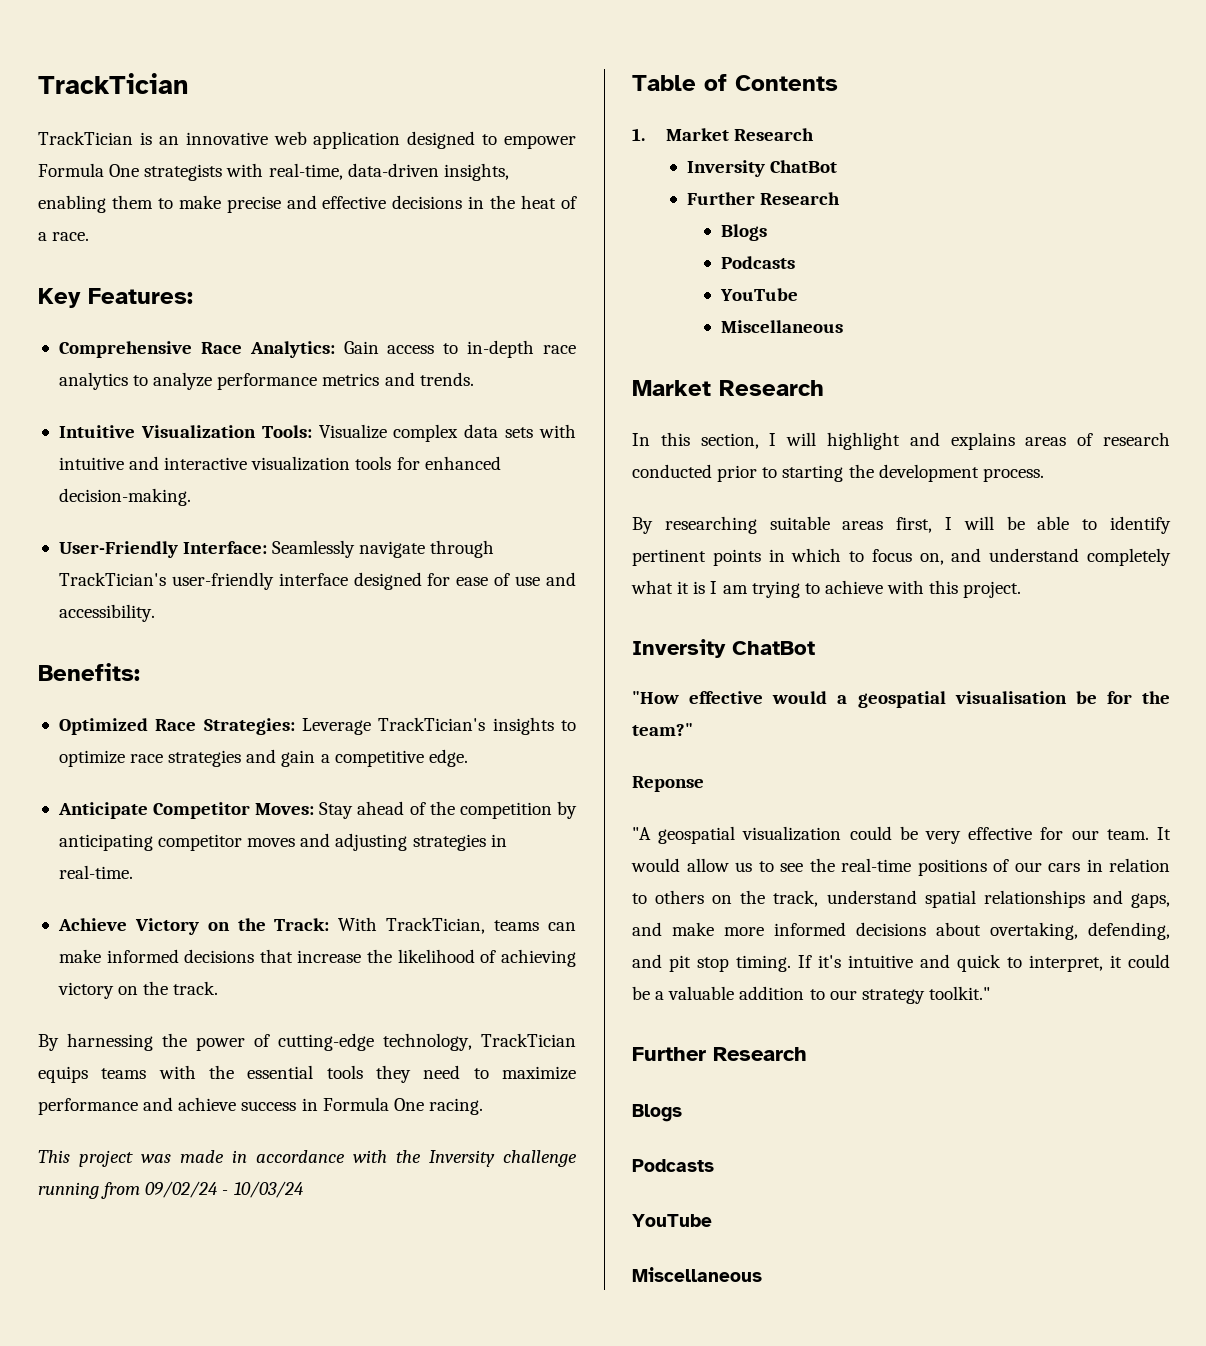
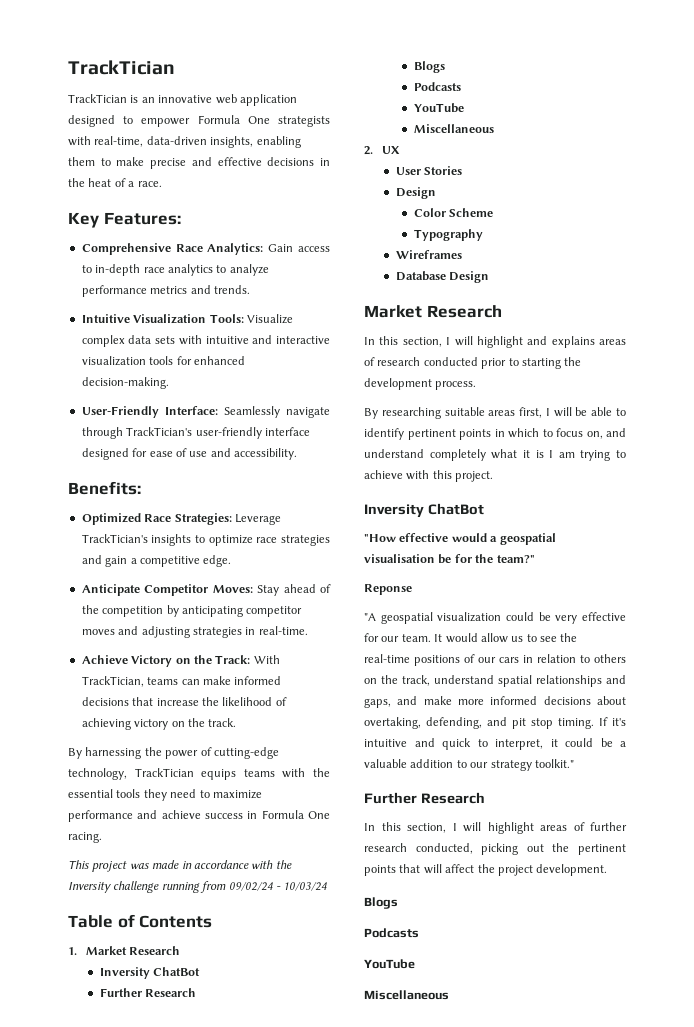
+ 2. UX
+ User Stories
+ Design
+ Color Scheme
+ Typography
+ Wireframes
+ Database Design
+ In this section, I will highlight areas of further research conducted, picking out the pertinent points that will affect the project development.

